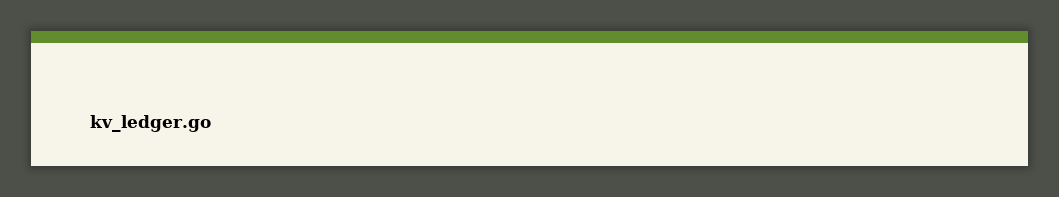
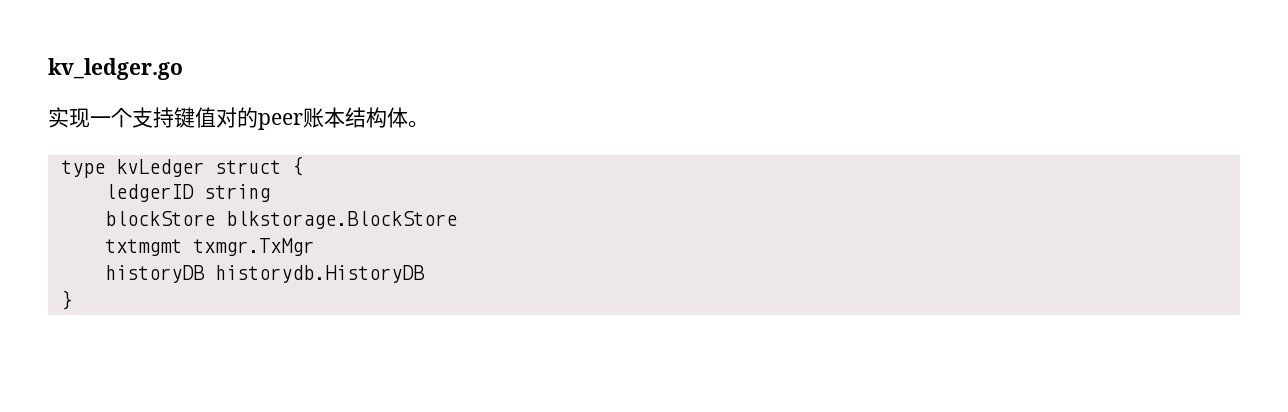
+ 实现一个支持键值对的peer账本结构体。
+ type kvLedger struct {
+ ledgerID string
+ blockStore blkstorage.BlockStore
+ txtmgmt txmgr.TxMgr
+ historyDB historydb.HistoryDB
+ }

